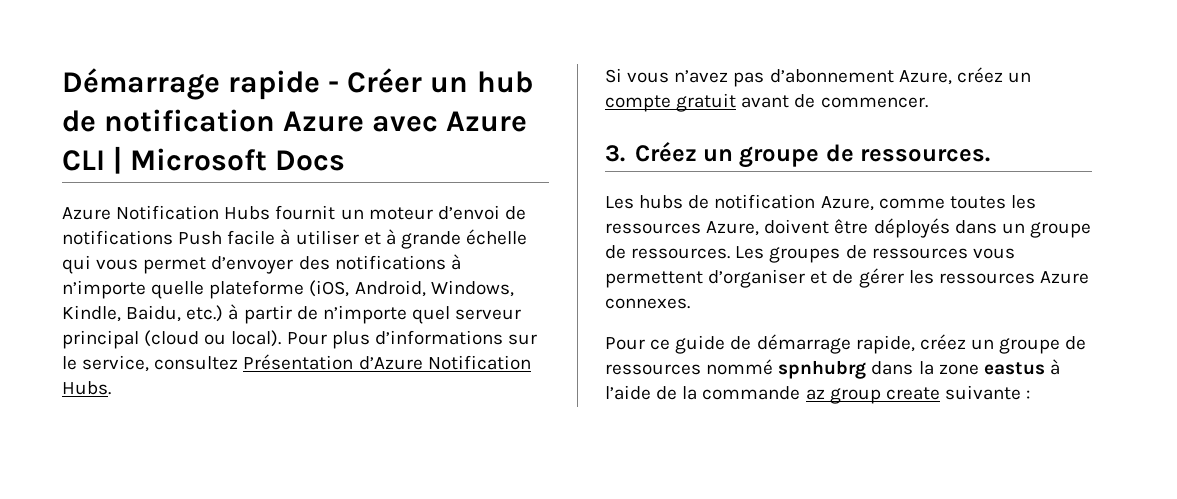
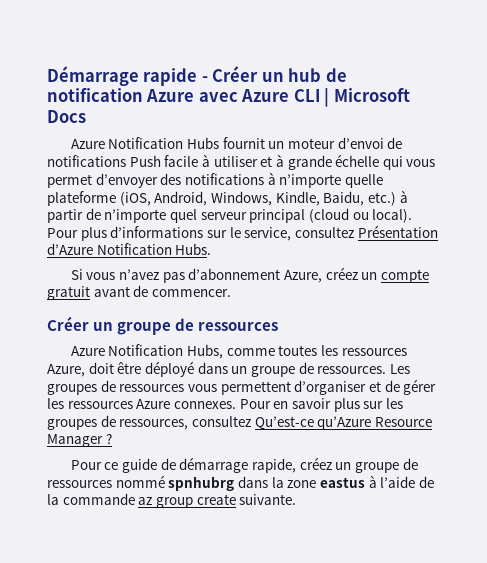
- 3. Créez un groupe de ressources.
- Les hubs de notification Azure, comme toutes les ressources Azure, doivent être déployés dans un groupe de ressources.
+ Créer un groupe de ressources
+ Azure Notification Hubs, comme toutes les ressources Azure, doit être déployé dans un groupe de ressources.
+ Pour en savoir plus sur les groupes de ressources, consultez Qu’est-ce qu’Azure Resource Manager ?
- Pour ce guide de démarrage rapide, créez un groupe de ressources nommé spnhubrg dans la zone eastus à l’aide de la commande az group create suivante :
+ Pour ce guide de démarrage rapide, créez un groupe de ressources nommé spnhubrg dans la zone eastus à l’aide de la commande az group create suivante.

